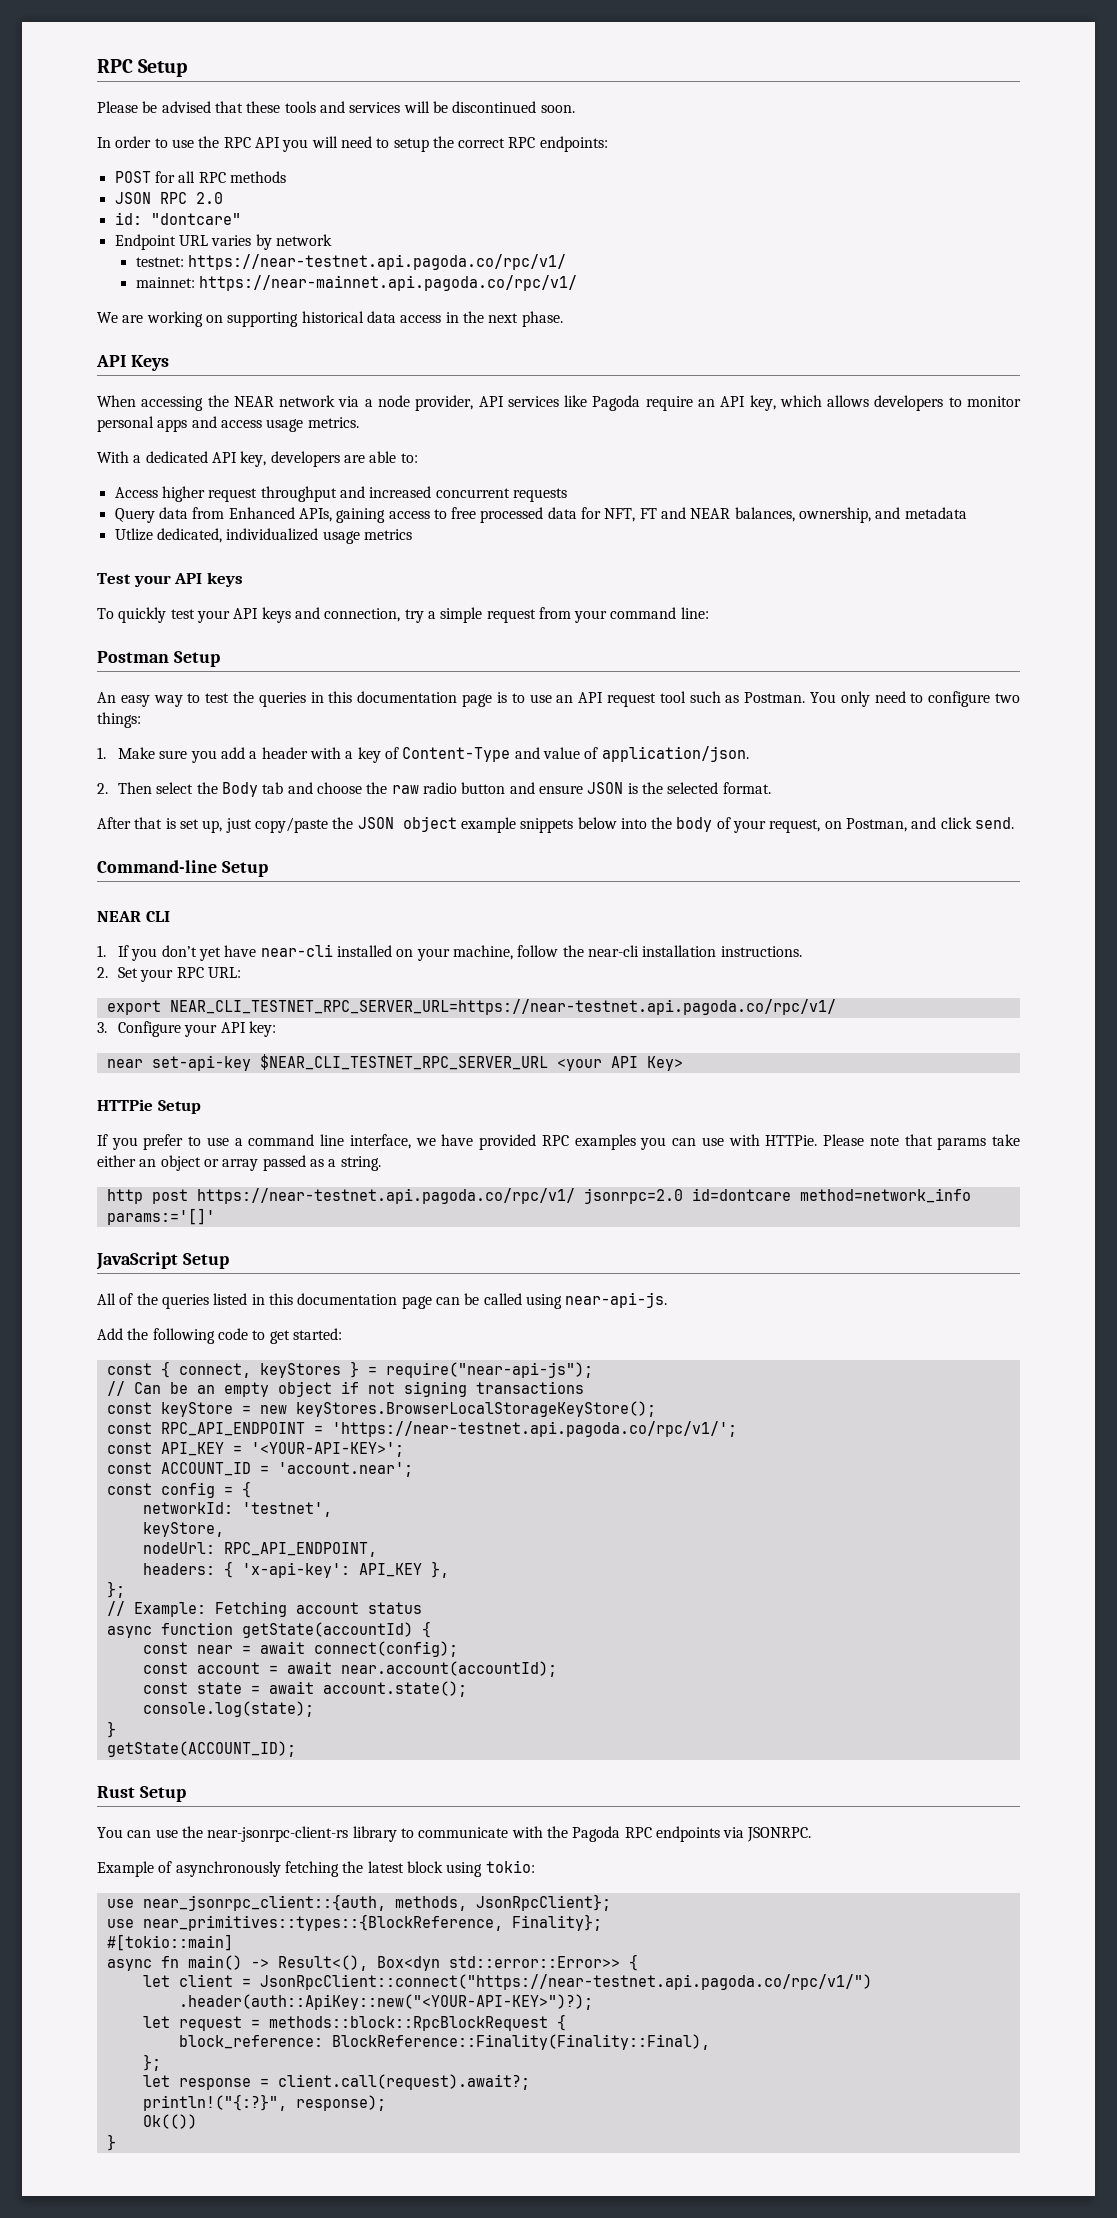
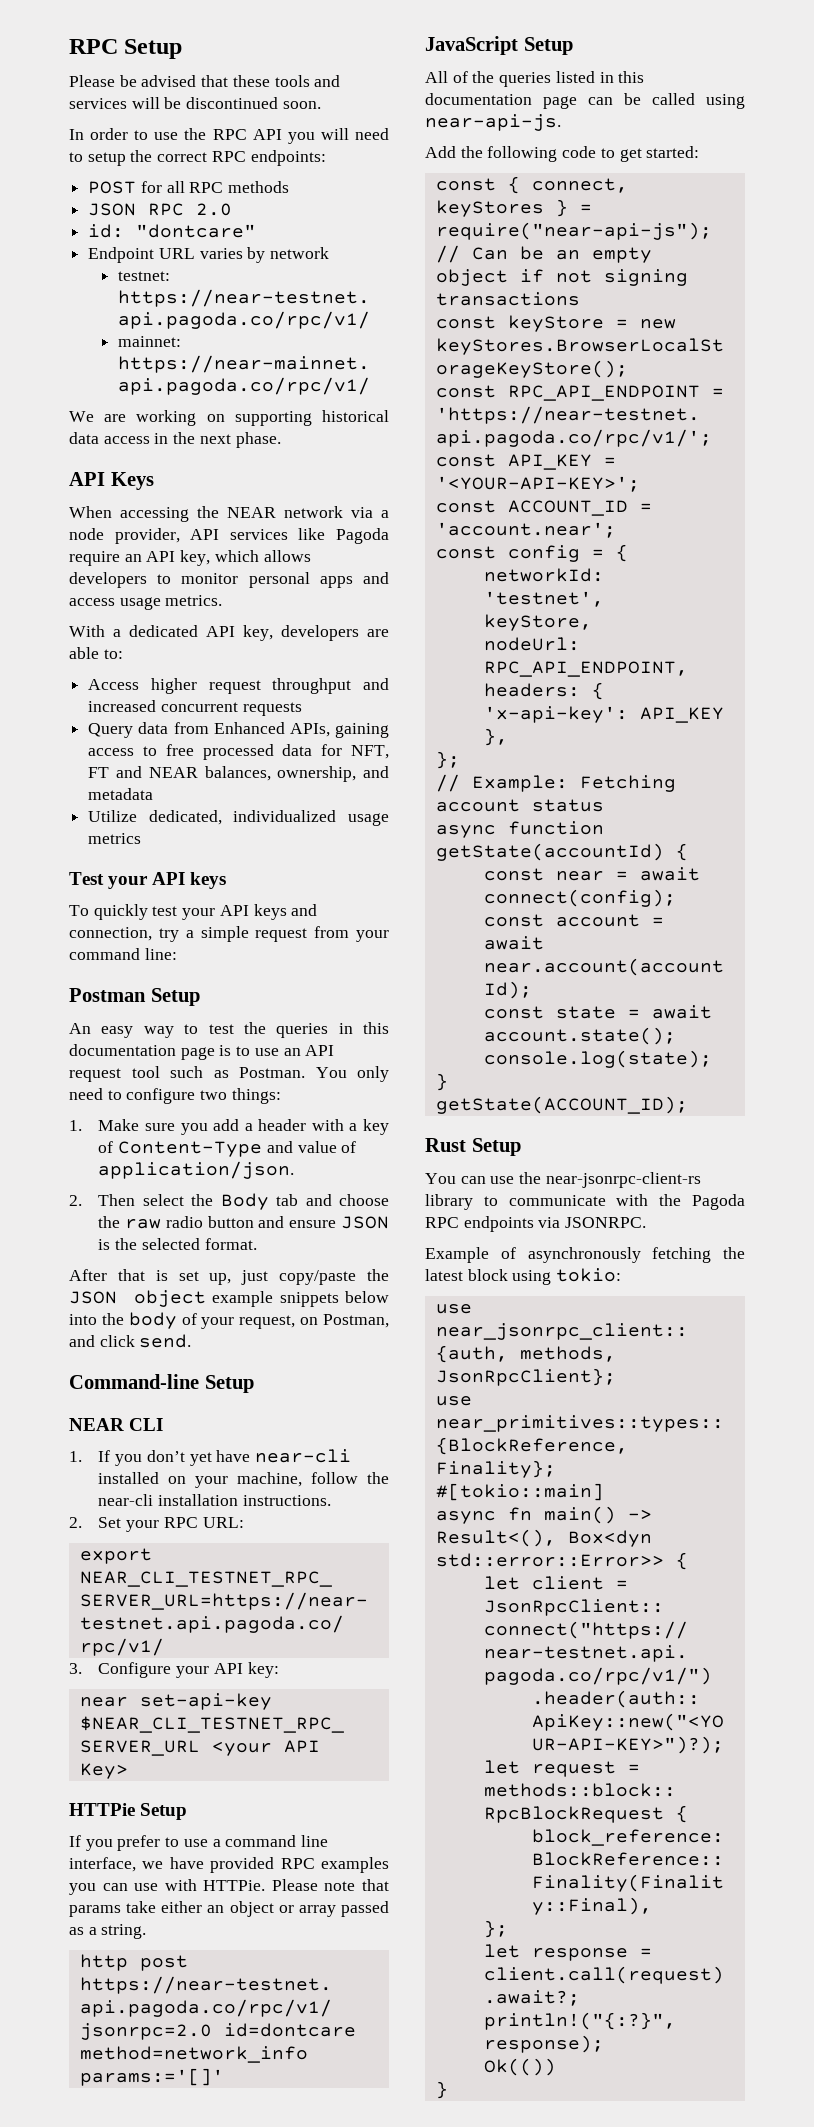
- Utlize dedicated, individualized usage metrics
+ Utilize dedicated, individualized usage metrics

